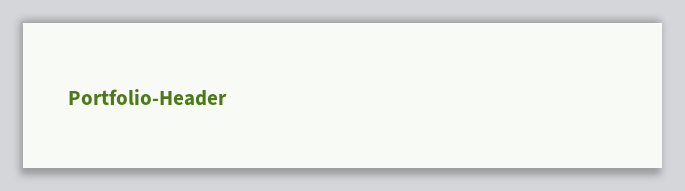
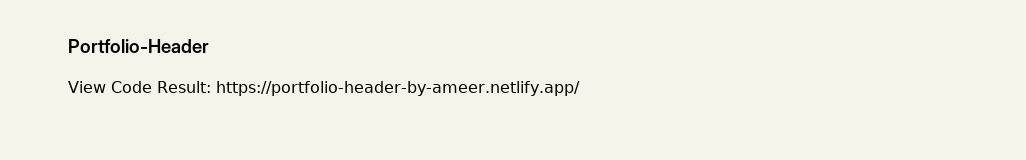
+ View Code Result: https://portfolio-header-by-ameer.netlify.app/

